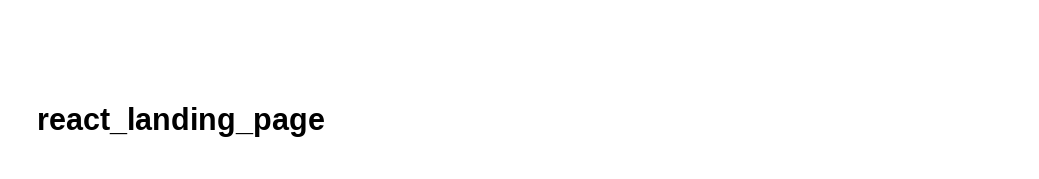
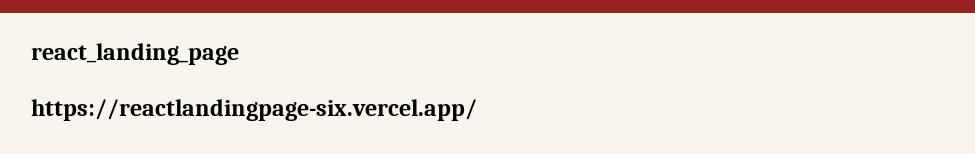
+ https://reactlandingpage-six.vercel.app/

